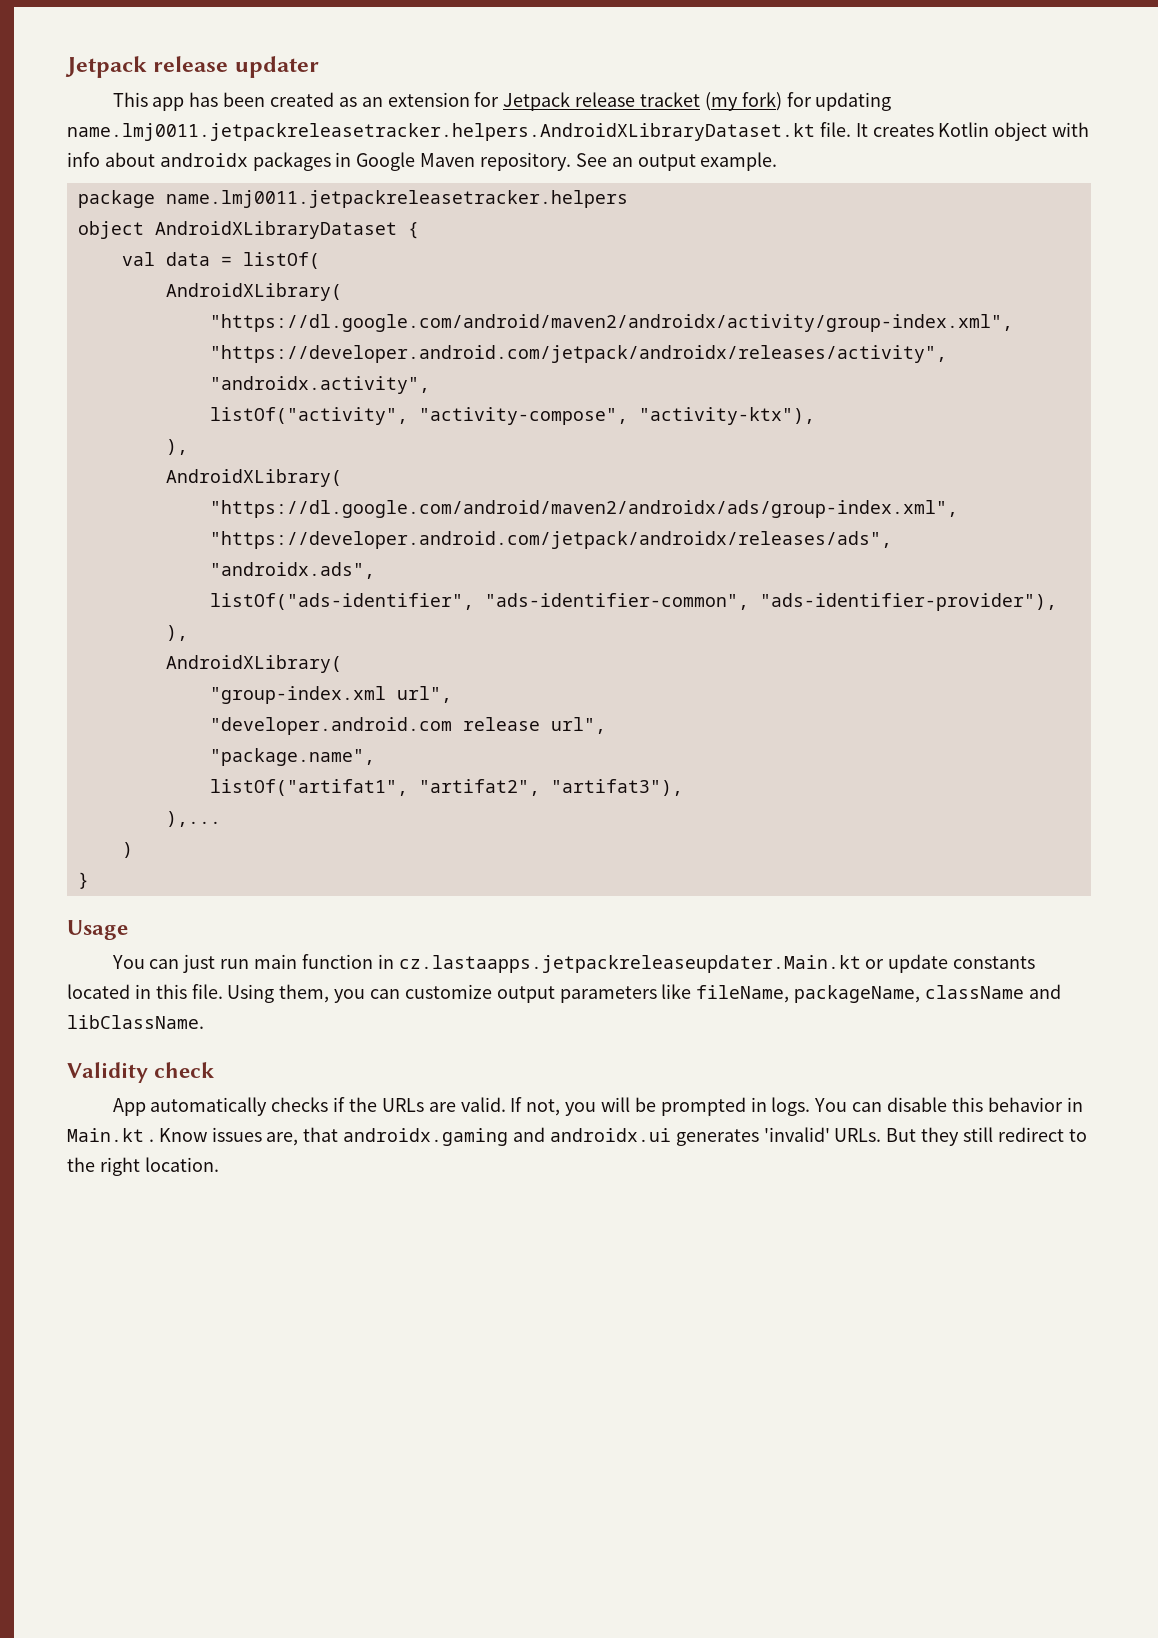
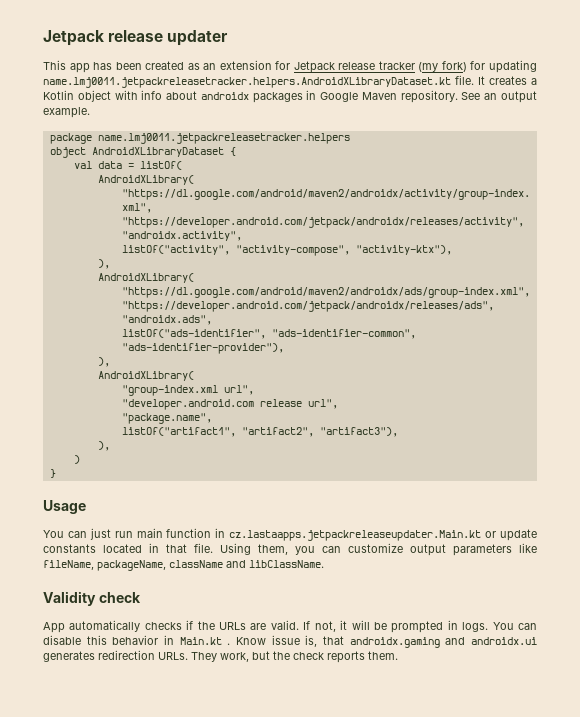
- This app has been created as an extension for Jetpack release tracket (my fork) for updating name.lmj0011.jetpackreleasetracker.helpers.AndroidXLibraryDataset.kt file.
+ This app has been created as an extension for Jetpack release tracker (my fork) for updating name.lmj0011.jetpackreleasetracker.helpers.AndroidXLibraryDataset.kt file.
- It creates Kotlin object with info about androidx packages in Google Maven repository.
+ It creates a Kotlin object with info about androidx packages in Google Maven repository.
- listOf("artifat1", "artifat2", "artifat3"),
- ),...
+ listOf("artifact1", "artifact2", "artifact3"),
+ ),
- You can just run main function in cz.lastaapps.jetpackreleaseupdater.Main.kt or update constants located in this file.
+ You can just run main function in cz.lastaapps.jetpackreleaseupdater.Main.kt or update constants located in that file.
- If not, you will be prompted in logs.
+ If not, it will be prompted in logs.
- Know issues are, that androidx.gaming and androidx.ui generates 'invalid' URLs. But they still redirect to the right location.
+ Know issue is, that androidx.gaming and androidx.ui generates redirection URLs. They work, but the check reports them.

